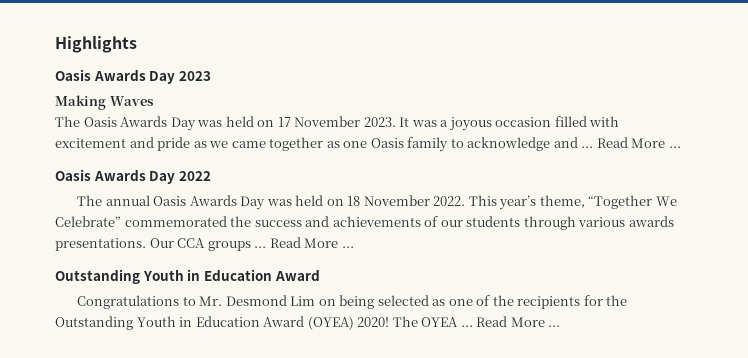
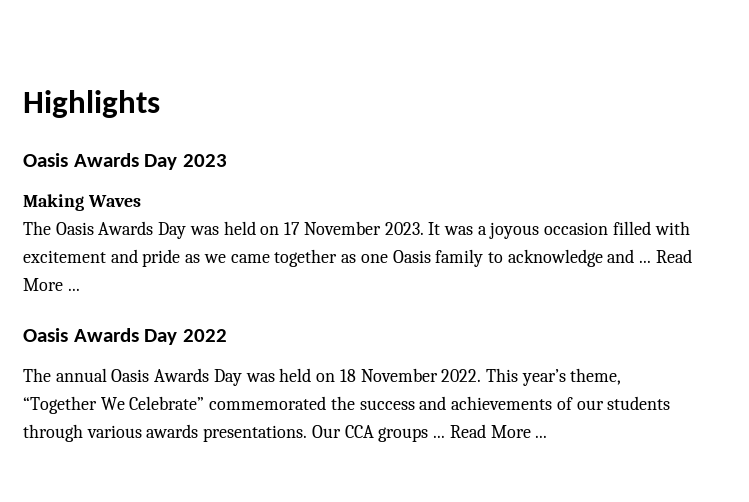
  Our CCA groups ... Read More ...
- Outstanding Youth in Education Award
- Congratulations to Mr. Desmond Lim on being selected as one of the recipients for the Outstanding Youth in Education Award (OYEA) 2020! The OYEA ... Read More ...

